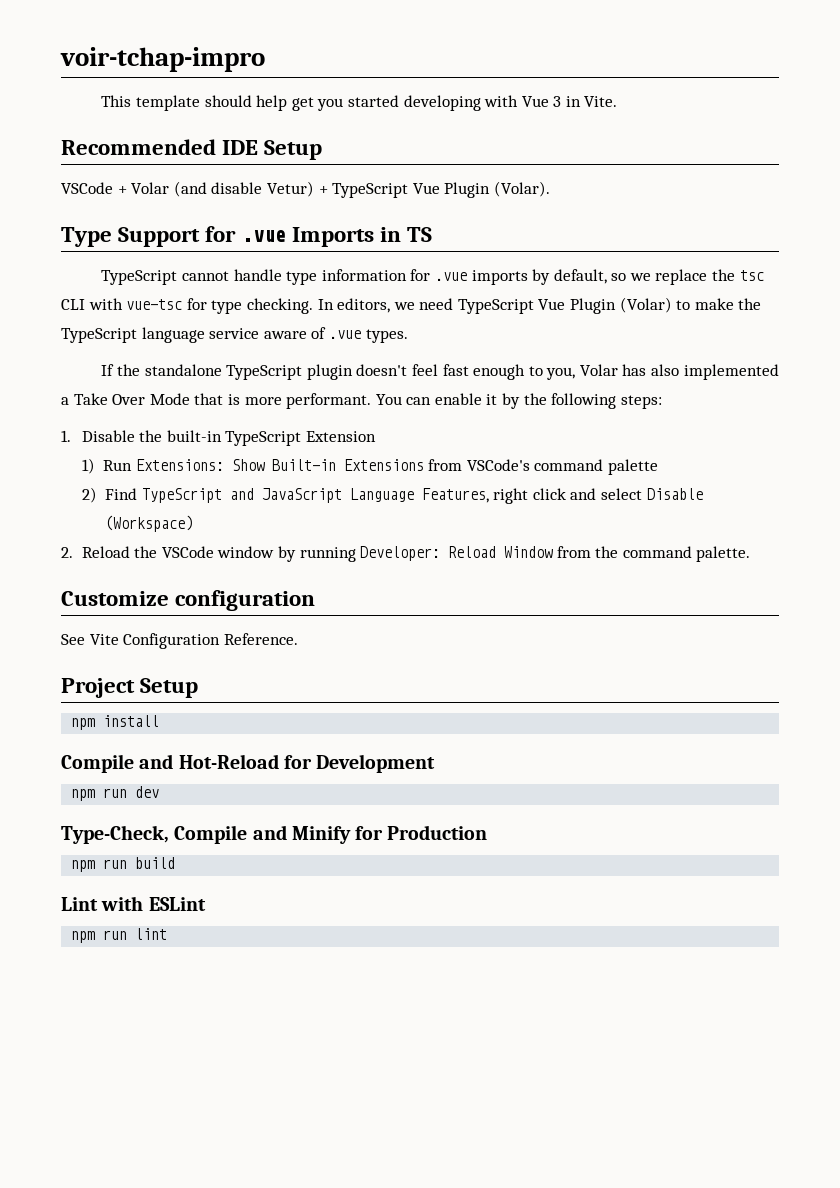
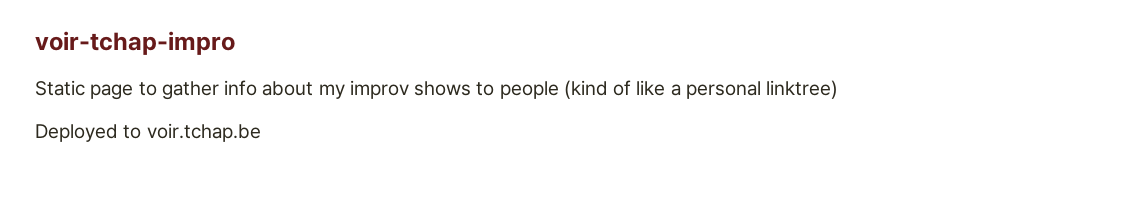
- This template should help get you started developing with Vue 3 in Vite.
- Recommended IDE Setup
- VSCode + Volar (and disable Vetur) + TypeScript Vue Plugin (Volar).
- Type Support for .vue Imports in TS
- TypeScript cannot handle type information for .vue imports by default, so we replace the tsc CLI with vue-tsc for type checking. In editors, we need TypeScript Vue Plugin (Volar) to make the TypeScript language service aware of .vue types.
- If the standalone TypeScript plugin doesn't feel fast enough to you, Volar has also implemented a Take Over Mode that is more performant. You can enable it by the following steps:
- 1. Disable the built-in TypeScript Extension
- 1) Run Extensions: Show Built-in Extensions from VSCode's command palette
- 2) Find TypeScript and JavaScript Language Features, right click and select Disable (Workspace)
- 2. Reload the VSCode window by running Developer: Reload Window from the command palette.
- Customize configuration
- See Vite Configuration Reference.
- Project Setup
- npm install
- Compile and Hot-Reload for Development
- npm run dev
- Type-Check, Compile and Minify for Production
- npm run build
- Lint with ESLint
- npm run lint
+ Static page to gather info about my improv shows to people (kind of like a personal linktree)
+ Deployed to voir.tchap.be

